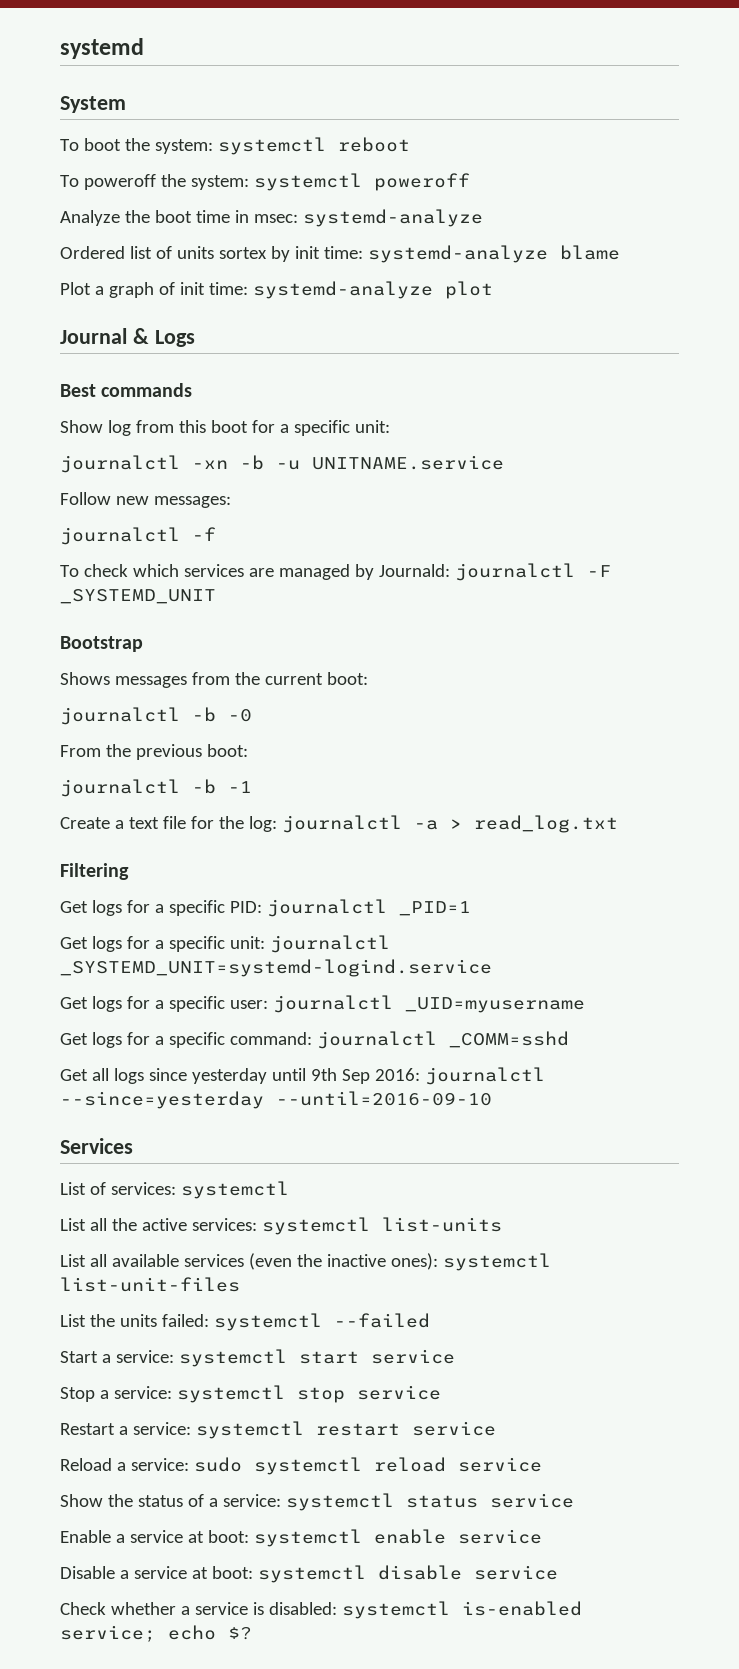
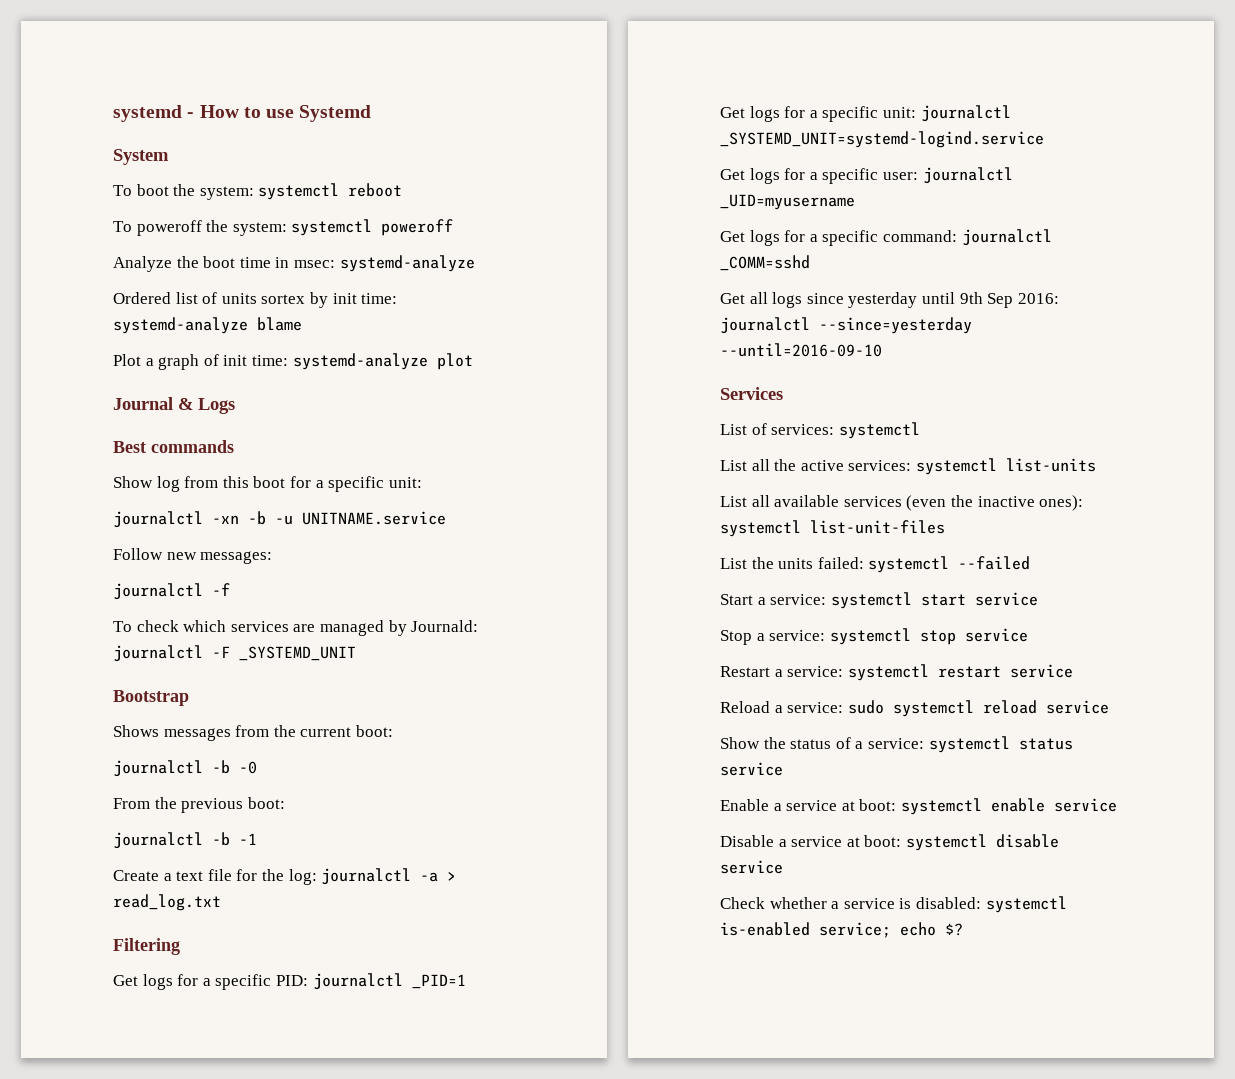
- systemd
+ systemd - How to use Systemd

